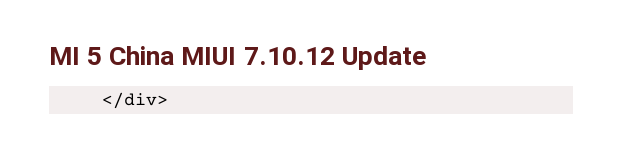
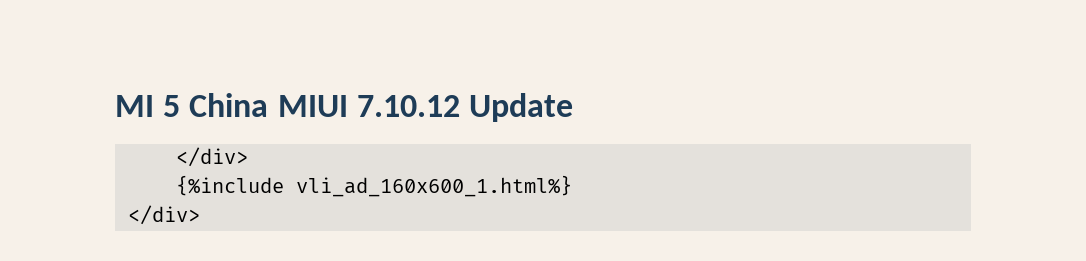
+ {%include vli_ad_160x600_1.html%}
+ </div>

